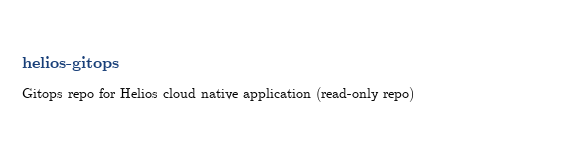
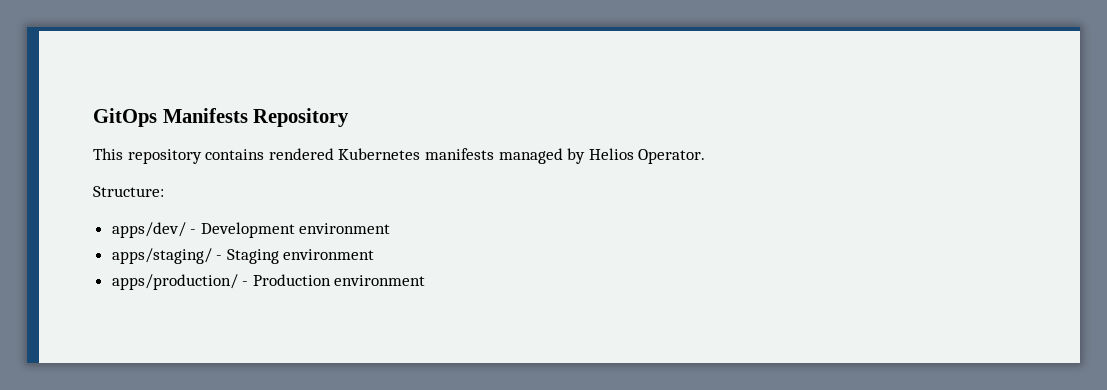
- helios-gitops
- Gitops repo for Helios cloud native application (read-only repo)
+ GitOps Manifests Repository
+ This repository contains rendered Kubernetes manifests managed by Helios Operator.
+ Structure:
+ apps/dev/ - Development environment
+ apps/staging/ - Staging environment
+ apps/production/ - Production environment

